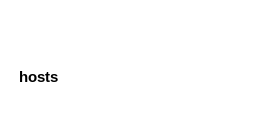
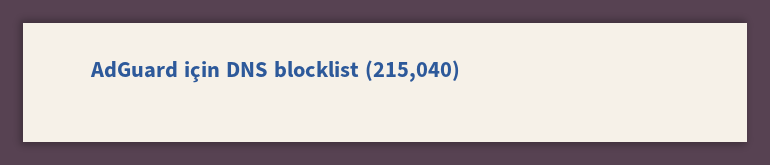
- hosts
+ AdGuard için DNS blocklist (215,040)

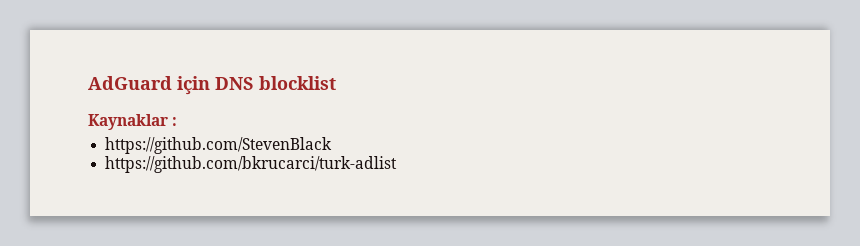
- AdGuard için DNS blocklist (215,040)
+ AdGuard için DNS blocklist
+ Kaynaklar :
+ https://github.com/StevenBlack
+ https://github.com/bkrucarci/turk-adlist

